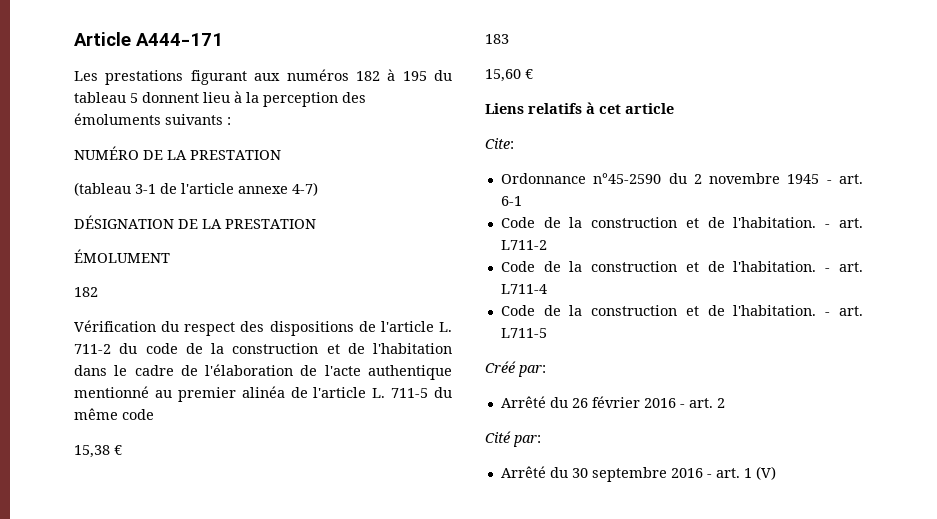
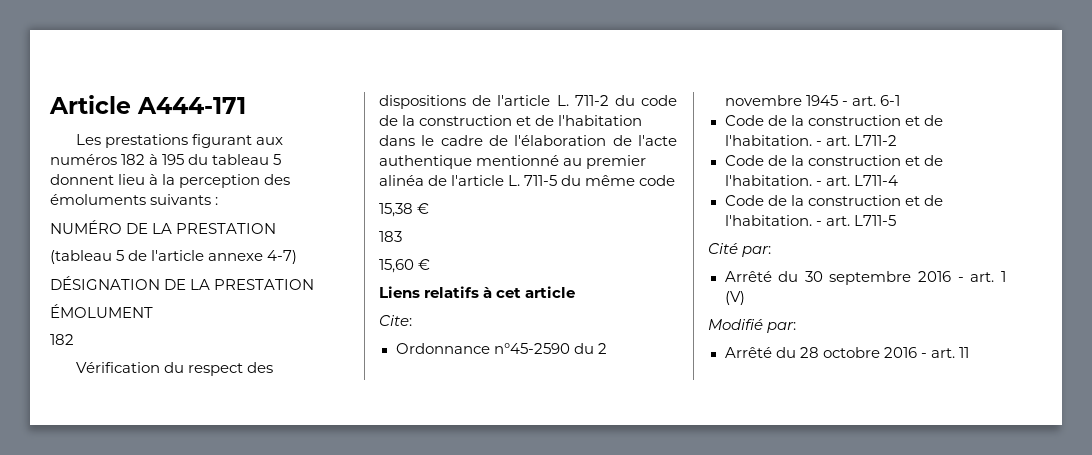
- (tableau 3-1 de l'article annexe 4-7)
+ (tableau 5 de l'article annexe 4-7)
- Créé par:
- Arrêté du 26 février 2016 - art. 2
+ Modifié par:
+ Arrêté du 28 octobre 2016 - art. 11

